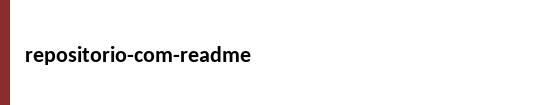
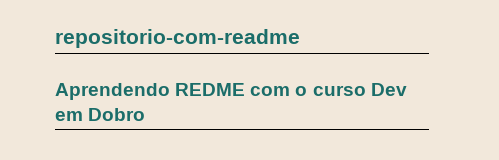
+ Aprendendo REDME com o curso Dev em Dobro

